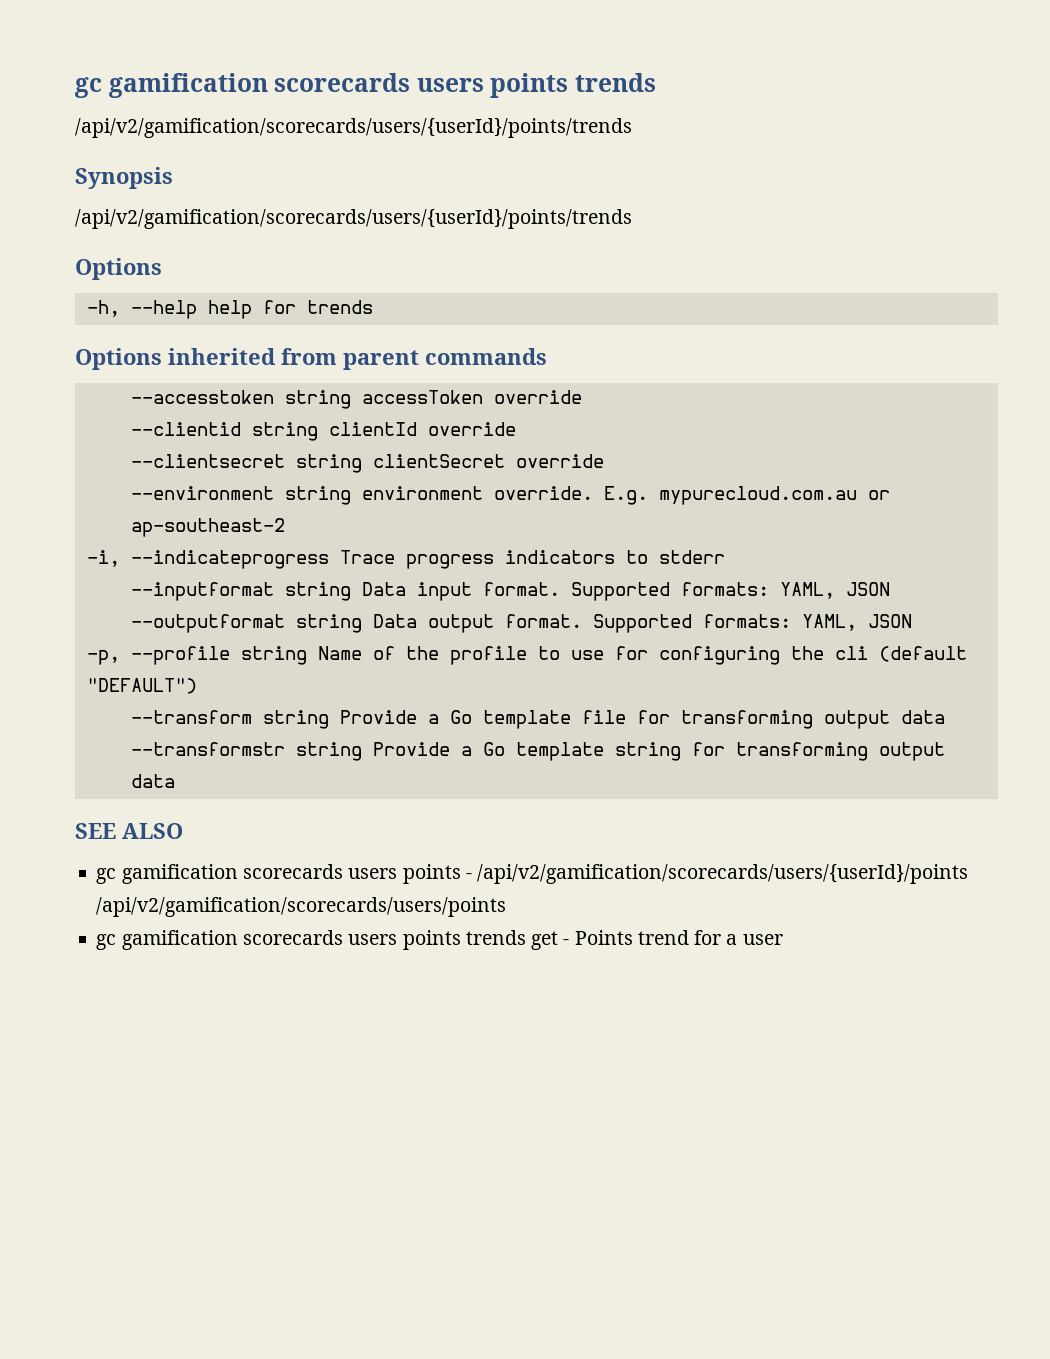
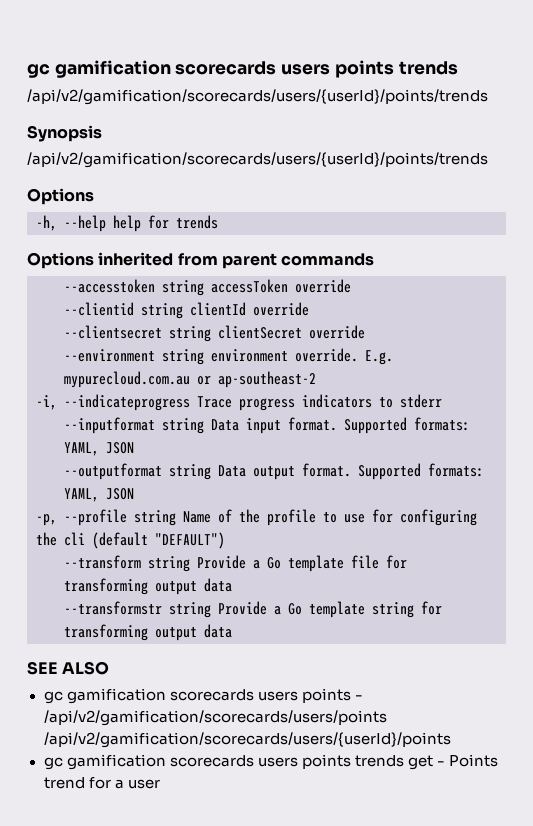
- gc gamification scorecards users points - /api/v2/gamification/scorecards/users/{userId}/points /api/v2/gamification/scorecards/users/points
+ gc gamification scorecards users points - /api/v2/gamification/scorecards/users/points /api/v2/gamification/scorecards/users/{userId}/points

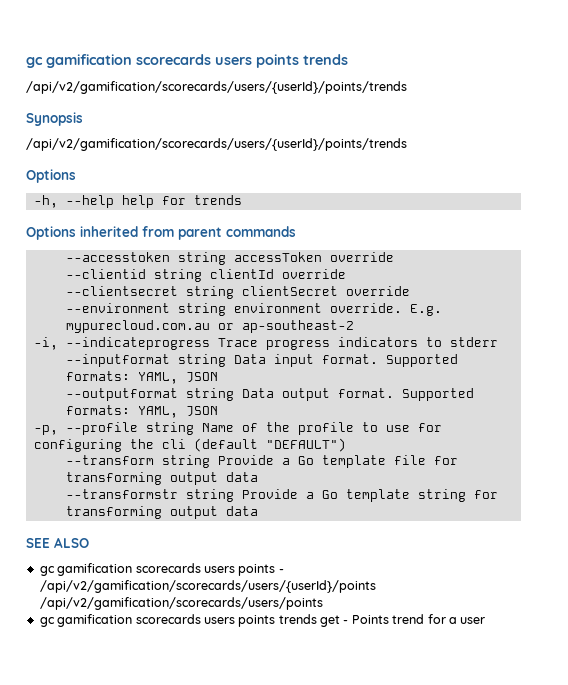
- gc gamification scorecards users points - /api/v2/gamification/scorecards/users/points /api/v2/gamification/scorecards/users/{userId}/points
+ gc gamification scorecards users points - /api/v2/gamification/scorecards/users/{userId}/points /api/v2/gamification/scorecards/users/points

